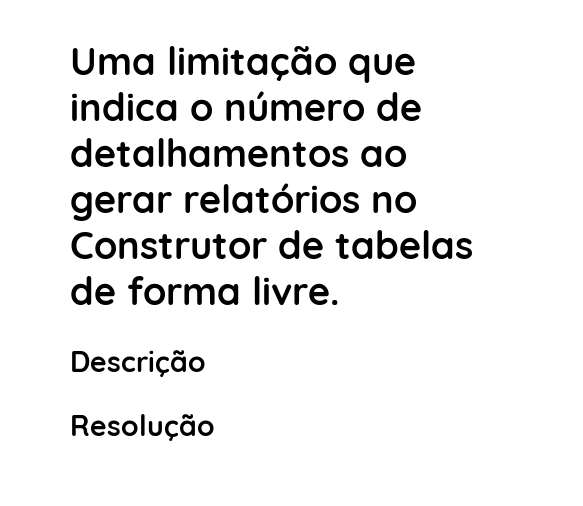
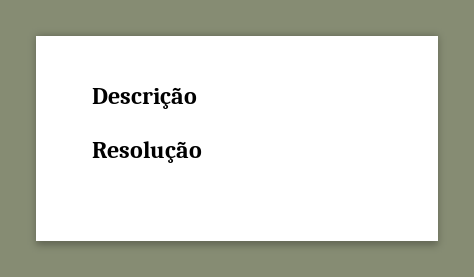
- Uma limitação que indica o número de detalhamentos ao gerar relatórios no Construtor de tabelas de forma livre.

